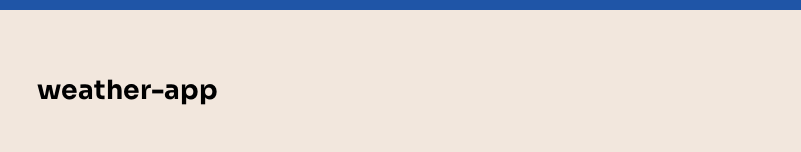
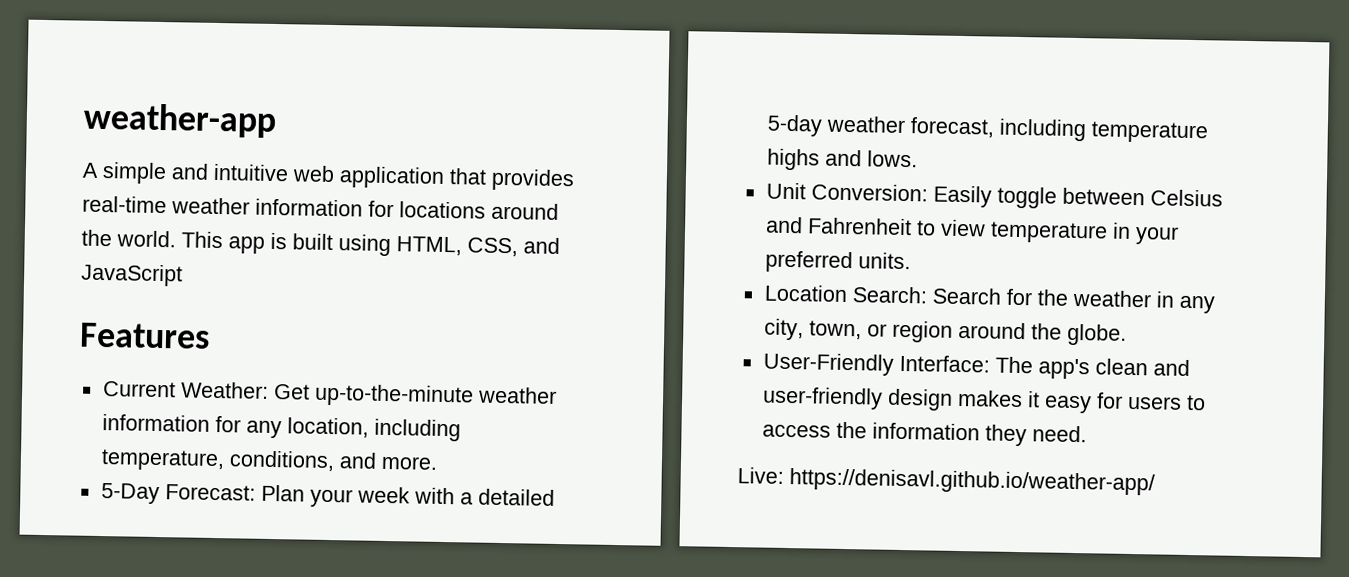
+ A simple and intuitive web application that provides real-time weather information for locations around the world. This app is built using HTML, CSS, and JavaScript
+ Features
+ Current Weather: Get up-to-the-minute weather information for any location, including temperature, conditions, and more.
+ 5-Day Forecast: Plan your week with a detailed 5-day weather forecast, including temperature highs and lows.
+ Unit Conversion: Easily toggle between Celsius and Fahrenheit to view temperature in your preferred units.
+ Location Search: Search for the weather in any city, town, or region around the globe.
+ User-Friendly Interface: The app's clean and user-friendly design makes it easy for users to access the information they need.
+ Live: https://denisavl.github.io/weather-app/

